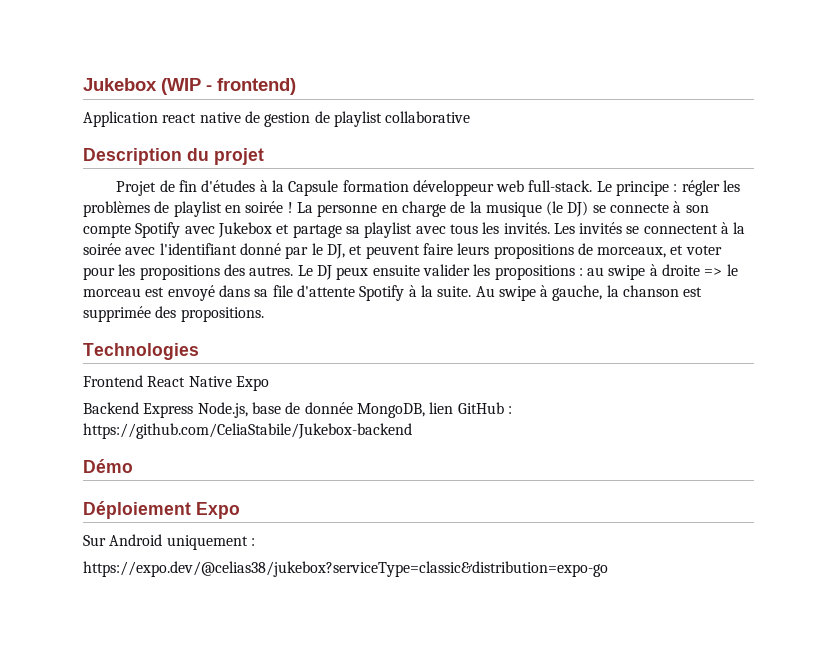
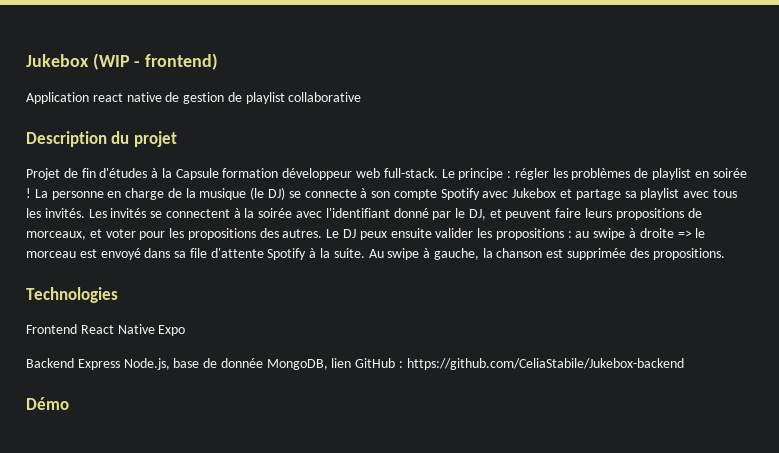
- Déploiement Expo
- Sur Android uniquement :
- https://expo.dev/@celias38/jukebox?serviceType=classic&distribution=expo-go

